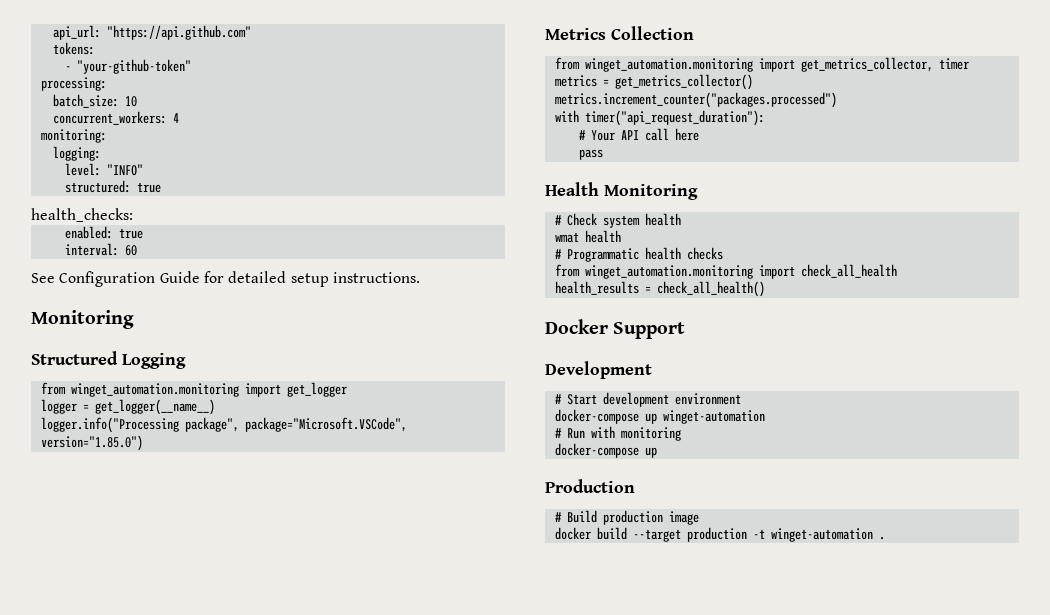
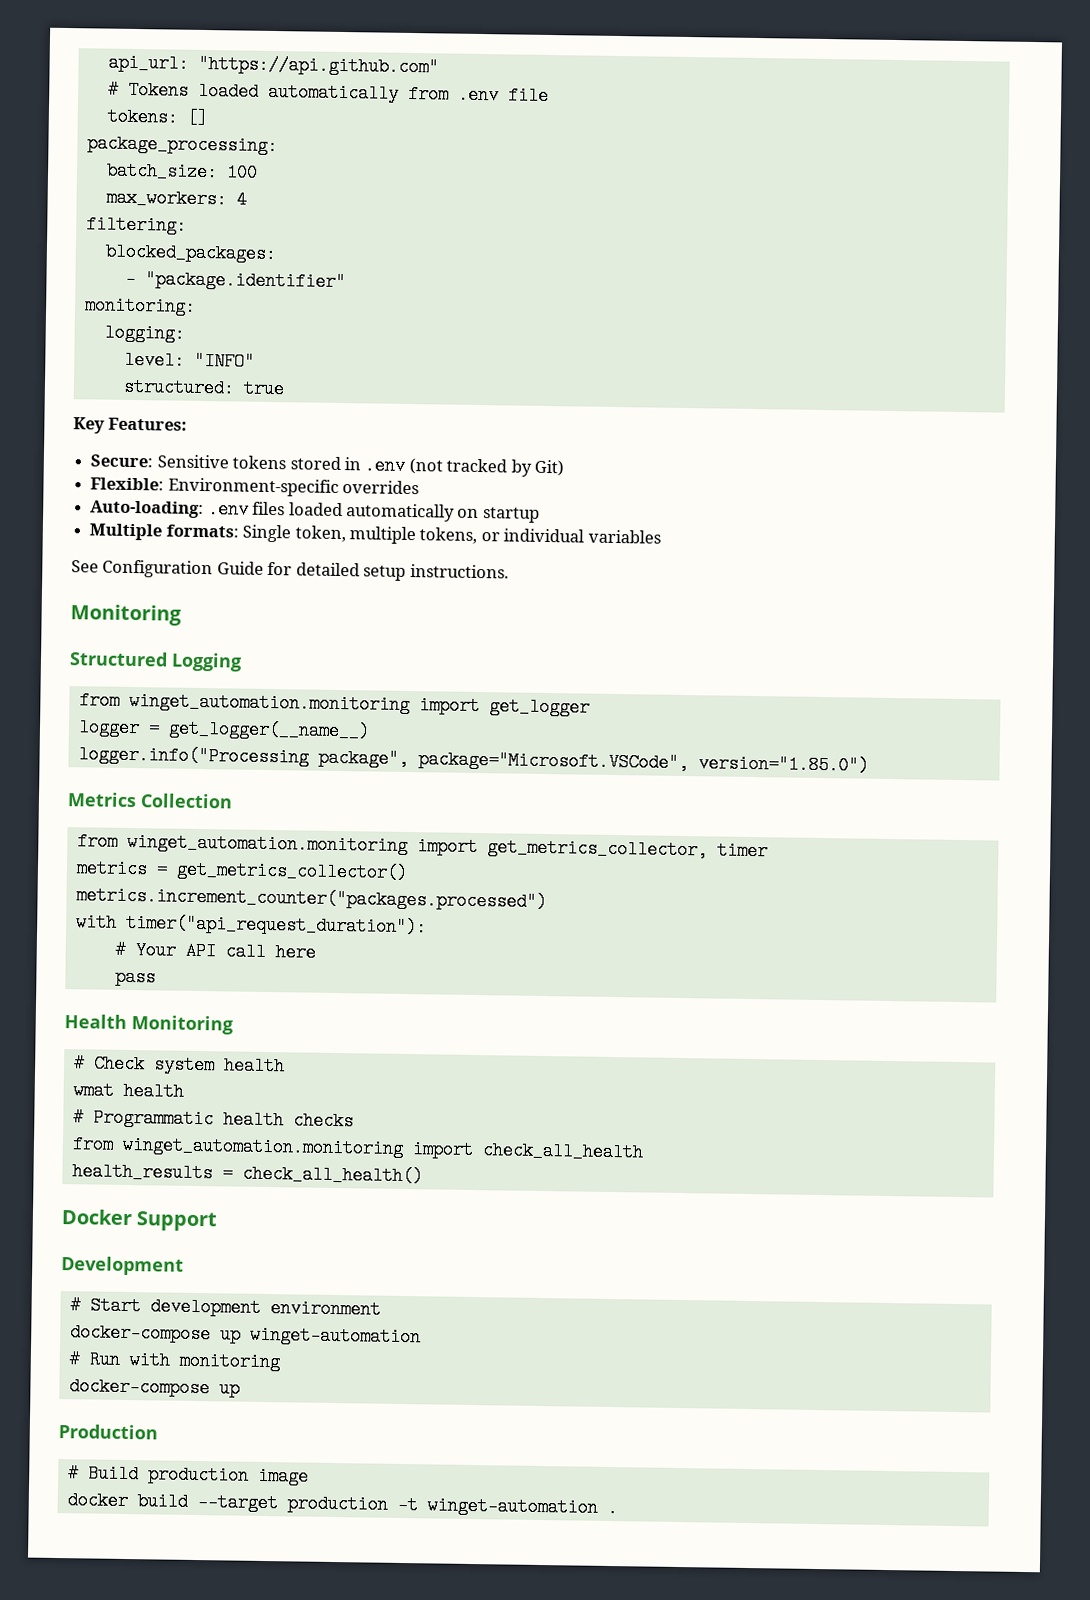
- tokens:
- - "your-github-token"
- processing:
- batch_size: 10
- concurrent_workers: 4
+ # Tokens loaded automatically from .env file
+ tokens: []
+ package_processing:
+ batch_size: 100
+ max_workers: 4
+ filtering:
+ blocked_packages:
+ - "package.identifier"
- health_checks:
- enabled: true
- interval: 60
+ Key Features:
+ Secure: Sensitive tokens stored in .env (not tracked by Git)
+ Flexible: Environment-specific overrides
+ Auto-loading: .env files loaded automatically on startup
+ Multiple formats: Single token, multiple tokens, or individual variables

